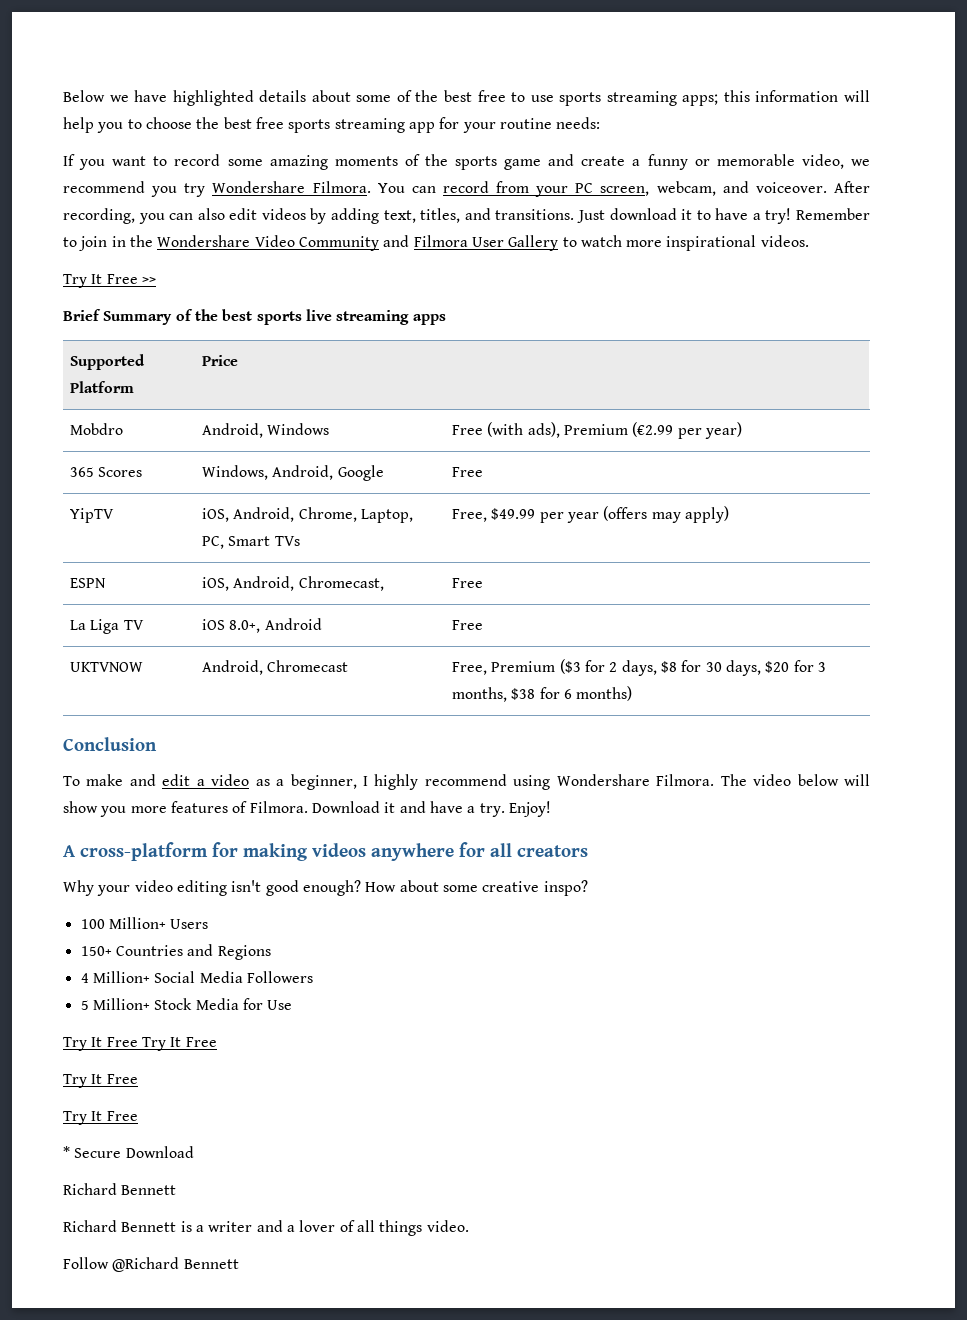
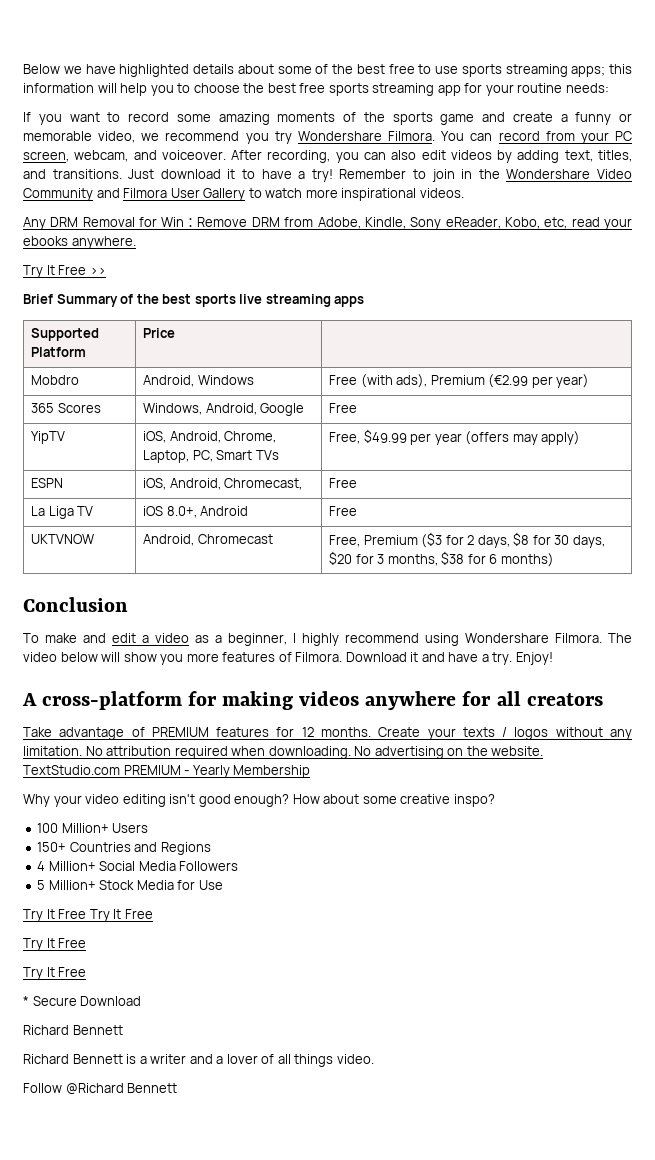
+ Any DRM Removal for Win：Remove DRM from Adobe, Kindle, Sony eReader, Kobo, etc, read your ebooks anywhere.
+ Take advantage of PREMIUM features for 12 months. Create your texts / logos without any limitation. No attribution required when downloading. No advertising on the website. TextStudio.com PREMIUM - Yearly Membership

